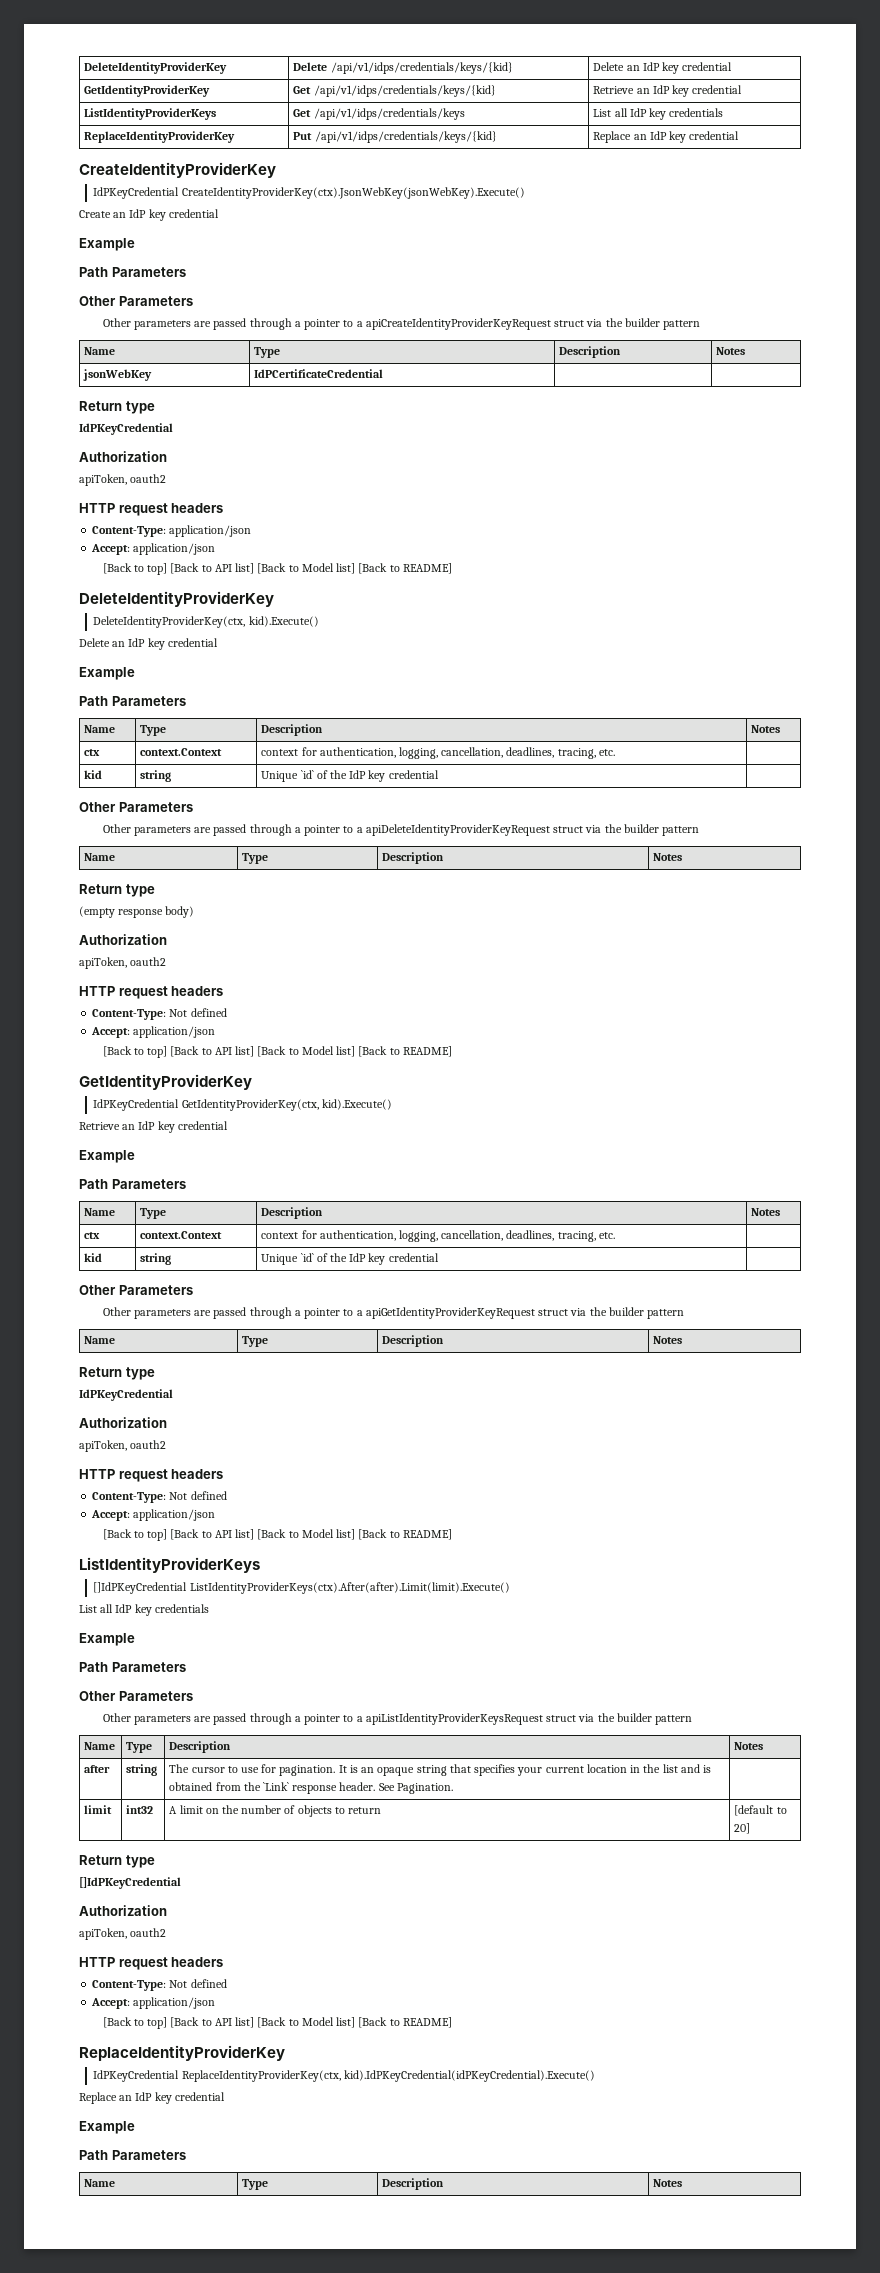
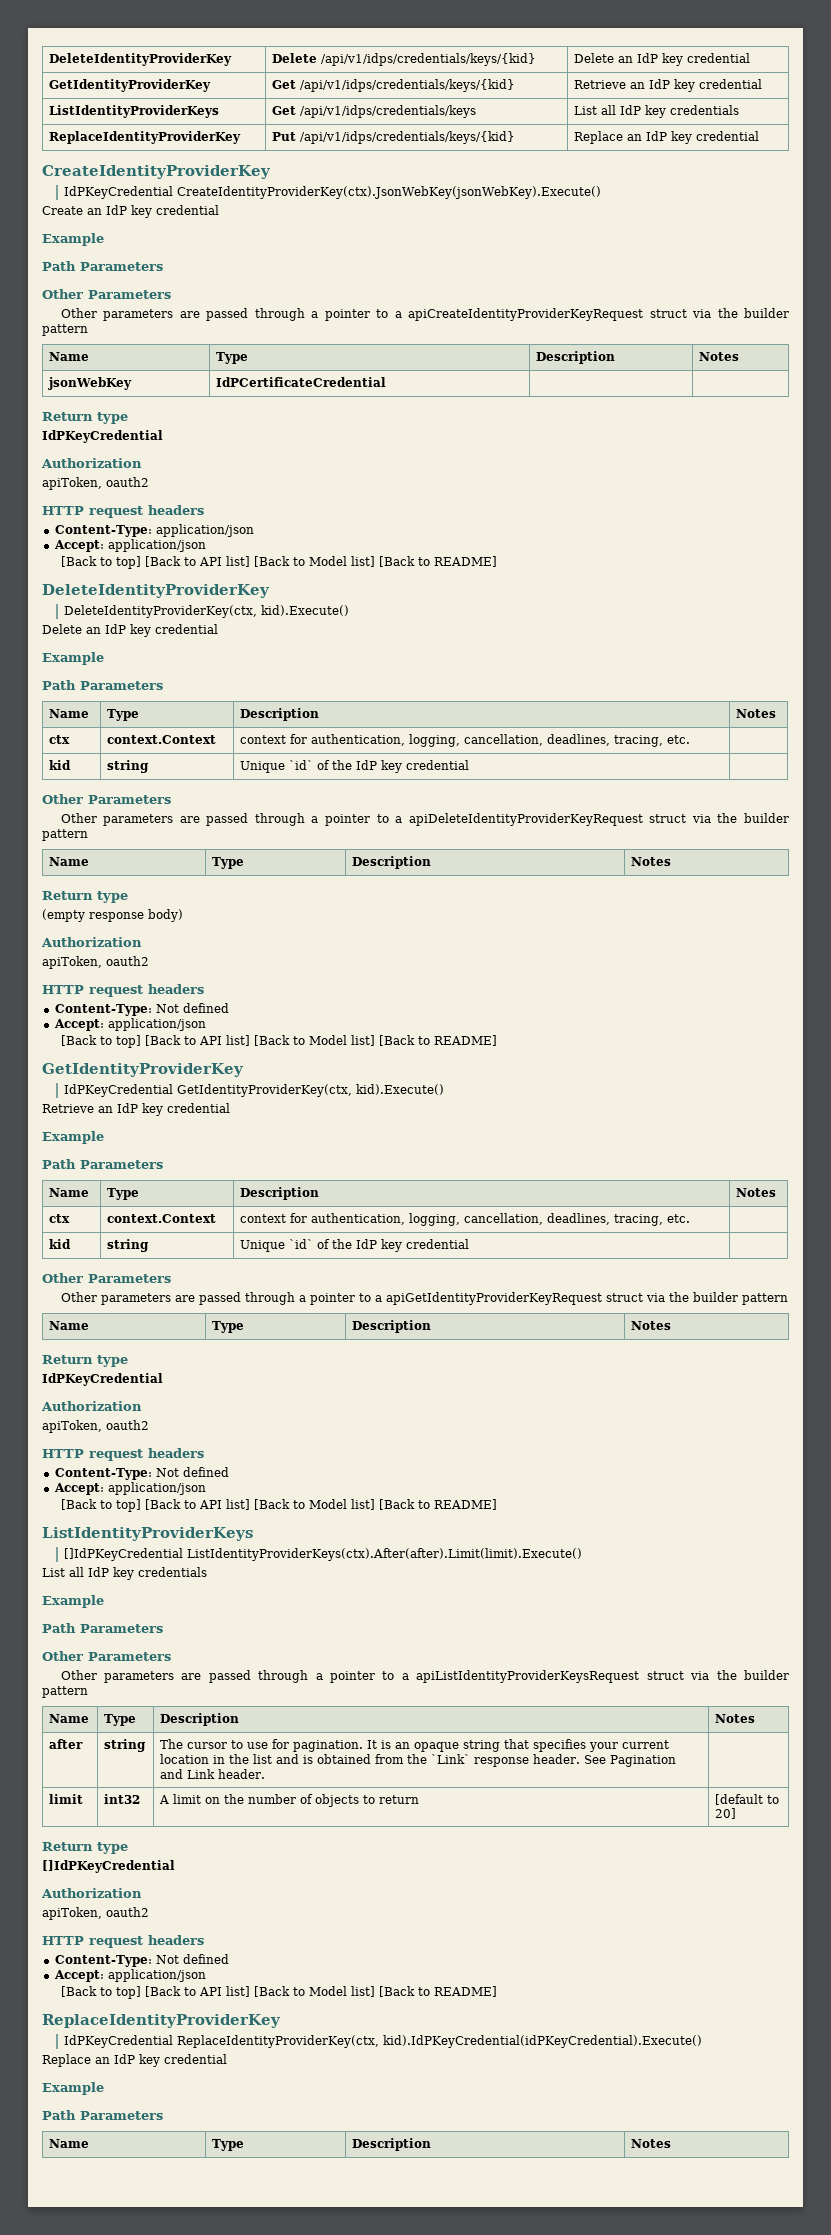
- after | string | The cursor to use for pagination. It is an opaque string that specifies your current location in the list and is obtained from the `Link` response header. See Pagination. |
+ after | string | The cursor to use for pagination. It is an opaque string that specifies your current location in the list and is obtained from the `Link` response header. See Pagination and Link header. |

